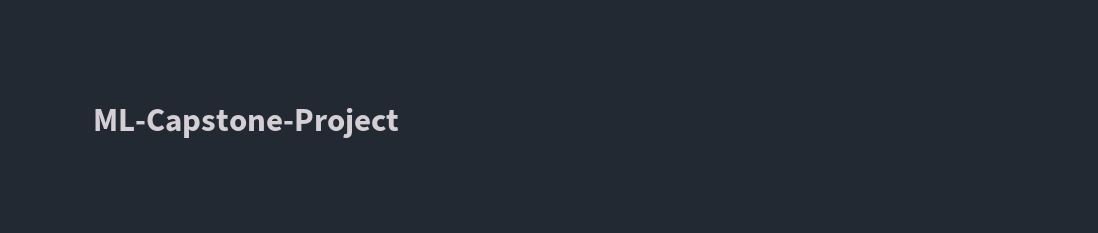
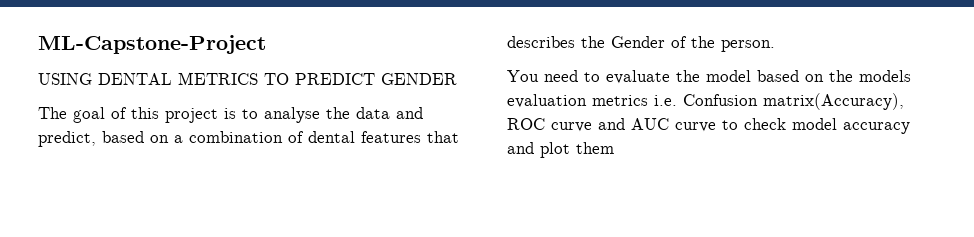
+ USING DENTAL METRICS TO PREDICT GENDER
+ The goal of this project is to analyse the data and predict, based on a combination of dental features that describes the Gender of the person.
+ You need to evaluate the model based on the models evaluation metrics i.e. Confusion matrix(Accuracy), ROC curve and AUC curve to check model accuracy and plot them

